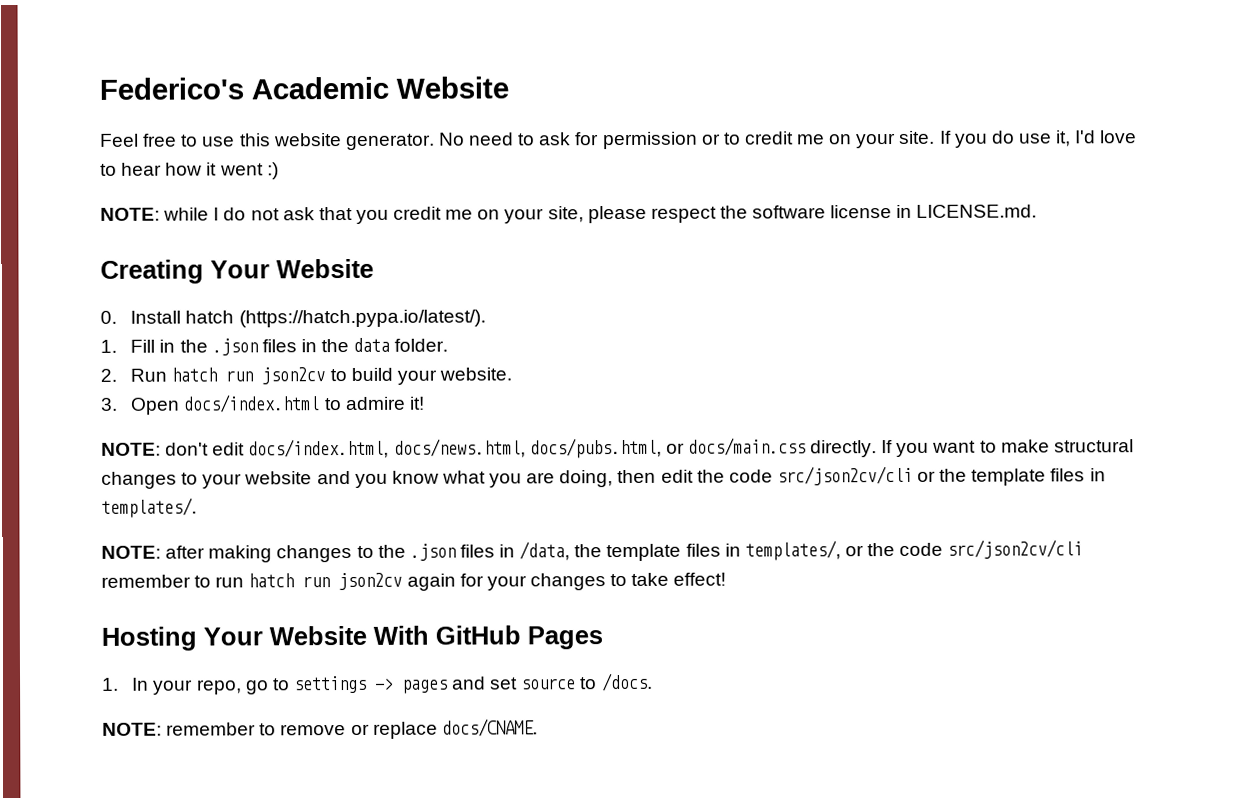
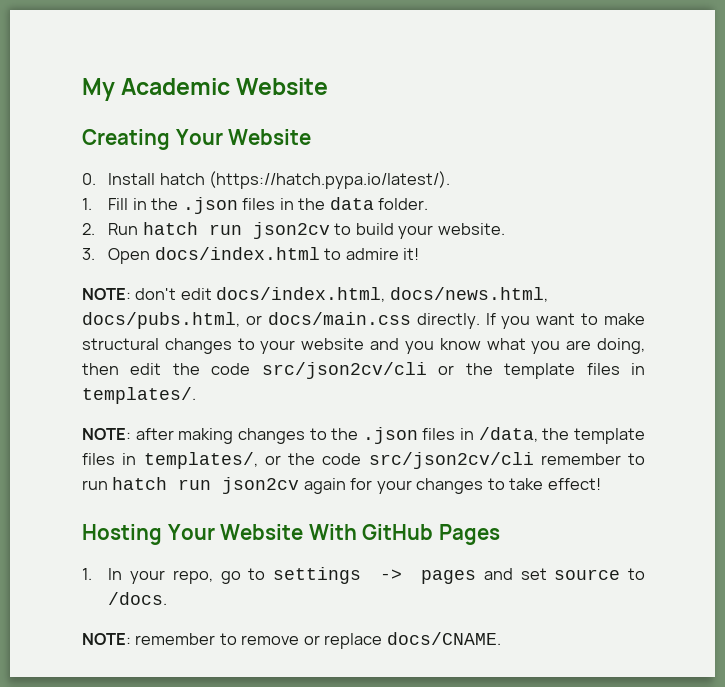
- Federico's Academic Website
+ My Academic Website
- Feel free to use this website generator. No need to ask for permission or to credit me on your site. If you do use it, I'd love to hear how it went :)
- NOTE: while I do not ask that you credit me on your site, please respect the software license in LICENSE.md.

